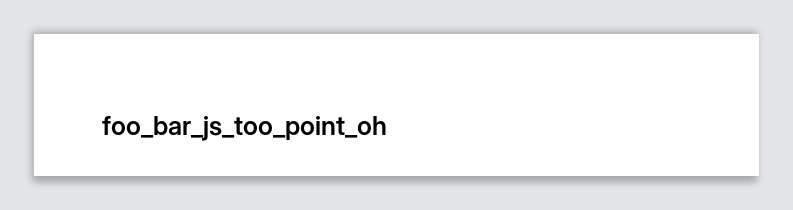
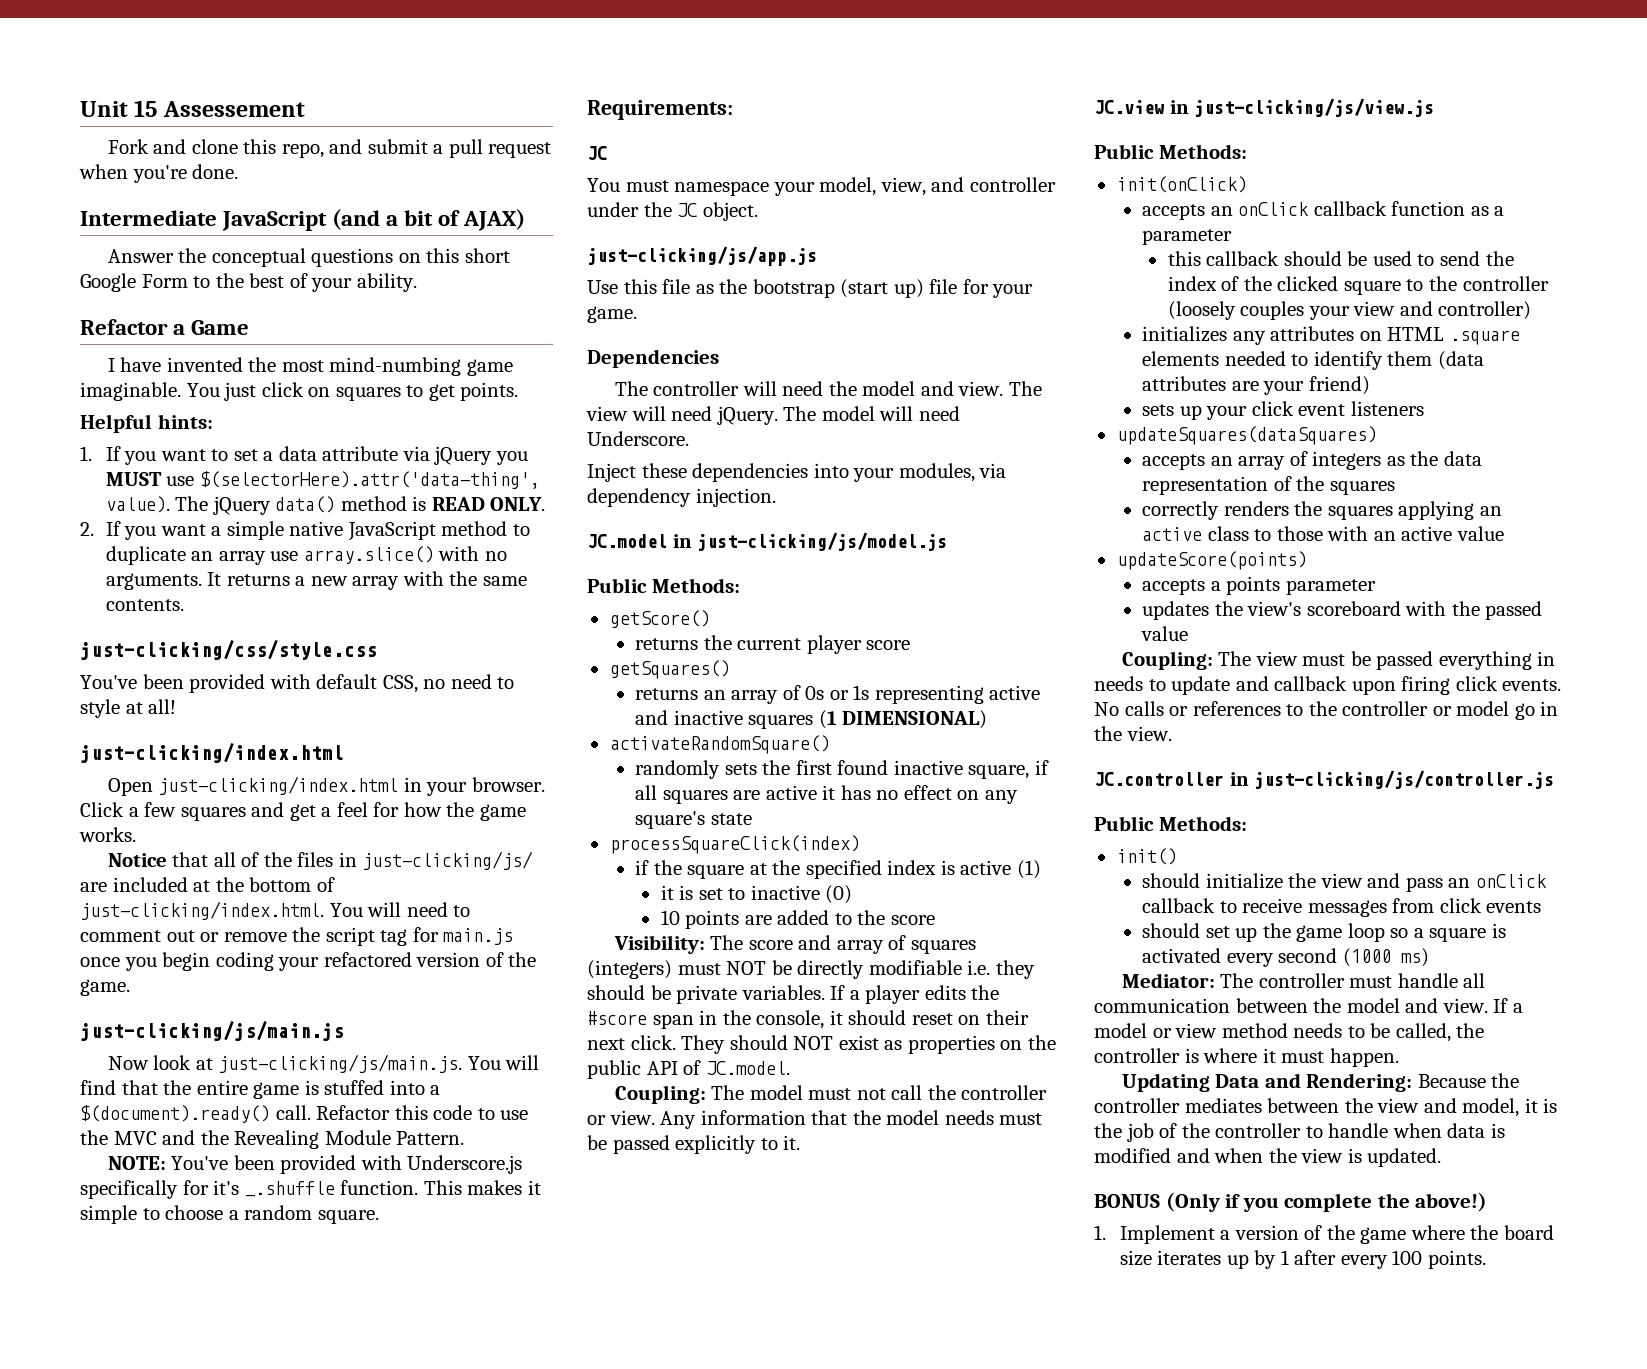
- foo_bar_js_too_point_oh
+ Unit 15 Assessement
+ Fork and clone this repo, and submit a pull request when you're done.
+ Intermediate JavaScript (and a bit of AJAX)
+ Answer the conceptual questions on this short Google Form to the best of your ability.
+ Refactor a Game
+ I have invented the most mind-numbing game imaginable. You just click on squares to get points.
+ Helpful hints:
+ 1. If you want to set a data attribute via jQuery you MUST use $(selectorHere).attr('data-thing', value). The jQuery data() method is READ ONLY.
+ 2. If you want a simple native JavaScript method to duplicate an array use array.slice() with no arguments. It returns a new array with the same contents.
+ just-clicking/css/style.css
+ You've been provided with default CSS, no need to style at all!
+ just-clicking/index.html
+ Open just-clicking/index.html in your browser. Click a few squares and get a feel for how the game works.
+ Notice that all of the files in just-clicking/js/ are included at the bottom of just-clicking/index.html. You will need to comment out or remove the script tag for main.js once you begin coding your refactored version of the game.
+ just-clicking/js/main.js
+ Now look at just-clicking/js/main.js. You will find that the entire game is stuffed into a $(document).ready() call. Refactor this code to use the MVC and the Revealing Module Pattern.
+ NOTE: You've been provided with Underscore.js specifically for it's _.shuffle function. This makes it simple to choose a random square.
+ Requirements:
+ JC
+ You must namespace your model, view, and controller under the JC object.
+ just-clicking/js/app.js
+ Use this file as the bootstrap (start up) file for your game.
+ Dependencies
+ The controller will need the model and view. The view will need jQuery. The model will need Underscore.
+ Inject these dependencies into your modules, via dependency injection.
+ JC.model in just-clicking/js/model.js
+ Public Methods:
+ getScore()
+ returns the current player score
+ getSquares()
+ returns an array of 0s or 1s representing active and inactive squares (1 DIMENSIONAL)
+ activateRandomSquare()
+ randomly sets the first found inactive square, if all squares are active it has no effect on any square's state
+ processSquareClick(index)
+ if the square at the specified index is active (1)
+ it is set to inactive (0)
+ 10 points are added to the score
+ Visibility: The score and array of squares (integers) must NOT be directly modifiable i.e. they should be private variables. If a player edits the #score span in the console, it should reset on their next click. They should NOT exist as properties on the public API of JC.model.
+ Coupling: The model must not call the controller or view. Any information that the model needs must be passed explicitly to it.
+ JC.view in just-clicking/js/view.js
+ Public Methods:
+ init(onClick)
+ accepts an onClick callback function as a parameter
+ this callback should be used to send the index of the clicked square to the controller (loosely couples your view and controller)
+ initializes any attributes on HTML .square elements needed to identify them (data attributes are your friend)
+ sets up your click event listeners
+ updateSquares(dataSquares)
+ accepts an array of integers as the data representation of the squares
+ correctly renders the squares applying an active class to those with an active value
+ updateScore(points)
+ accepts a points parameter
+ updates the view's scoreboard with the passed value
+ Coupling: The view must be passed everything in needs to update and callback upon firing click events. No calls or references to the controller or model go in the view.
+ JC.controller in just-clicking/js/controller.js
+ Public Methods:
+ init()
+ should initialize the view and pass an onClick callback to receive messages from click events
+ should set up the game loop so a square is activated every second (1000 ms)
+ Mediator: The controller must handle all communication between the model and view. If a model or view method needs to be called, the controller is where it must happen.
+ Updating Data and Rendering: Because the controller mediates between the view and model, it is the job of the controller to handle when data is modified and when the view is updated.
+ BONUS (Only if you complete the above!)
+ 1. Implement a version of the game where the board size iterates up by 1 after every 100 points.

